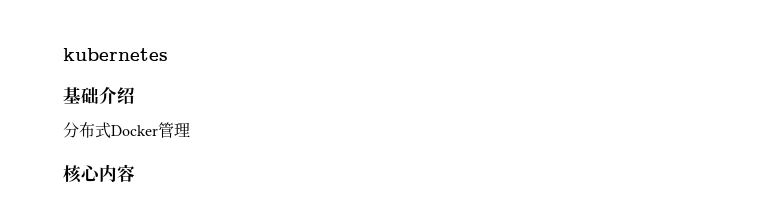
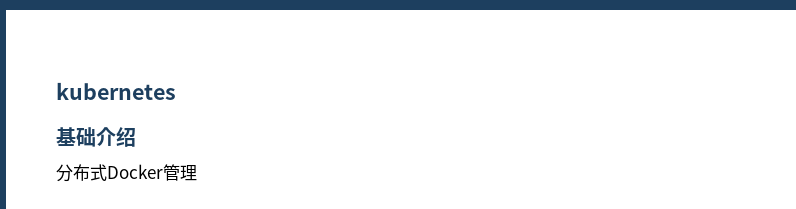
- 核心内容

